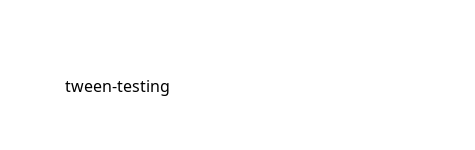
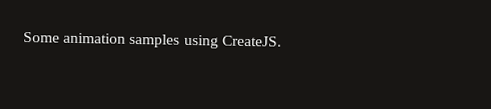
- tween-testing
+ Some animation samples using CreateJS.

